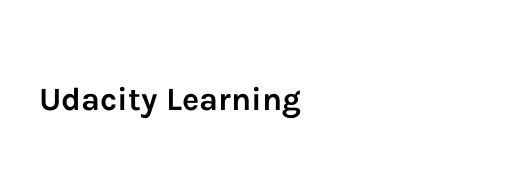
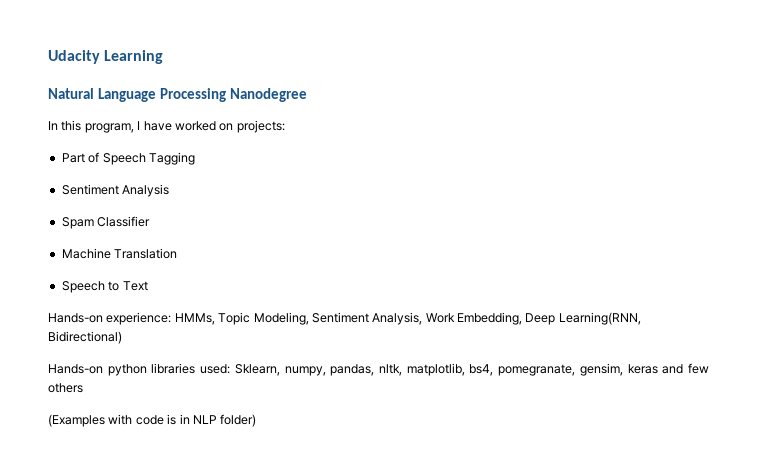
+ Natural Language Processing Nanodegree
+ In this program, I have worked on projects:
+ Part of Speech Tagging
+ Sentiment Analysis
+ Spam Classifier
+ Machine Translation
+ Speech to Text
+ Hands-on experience: HMMs, Topic Modeling, Sentiment Analysis, Work Embedding, Deep Learning(RNN, Bidirectional)
+ Hands-on python libraries used: Sklearn, numpy, pandas, nltk, matplotlib, bs4, pomegranate, gensim, keras and few others
+ (Examples with code is in NLP folder)

